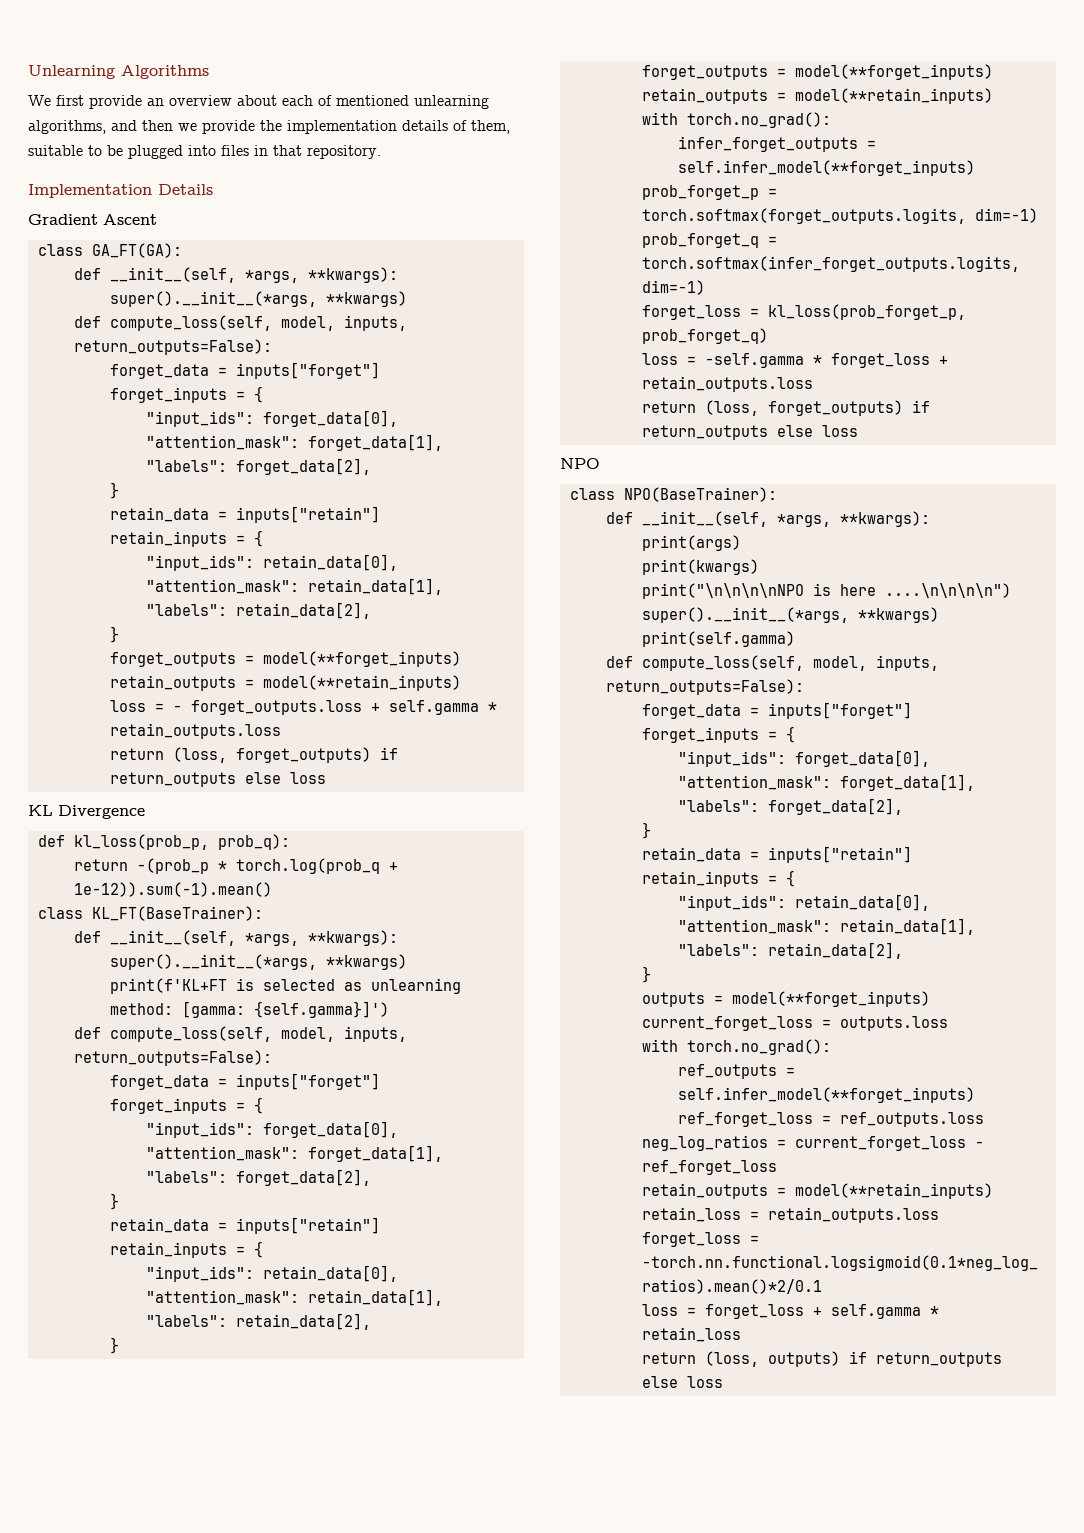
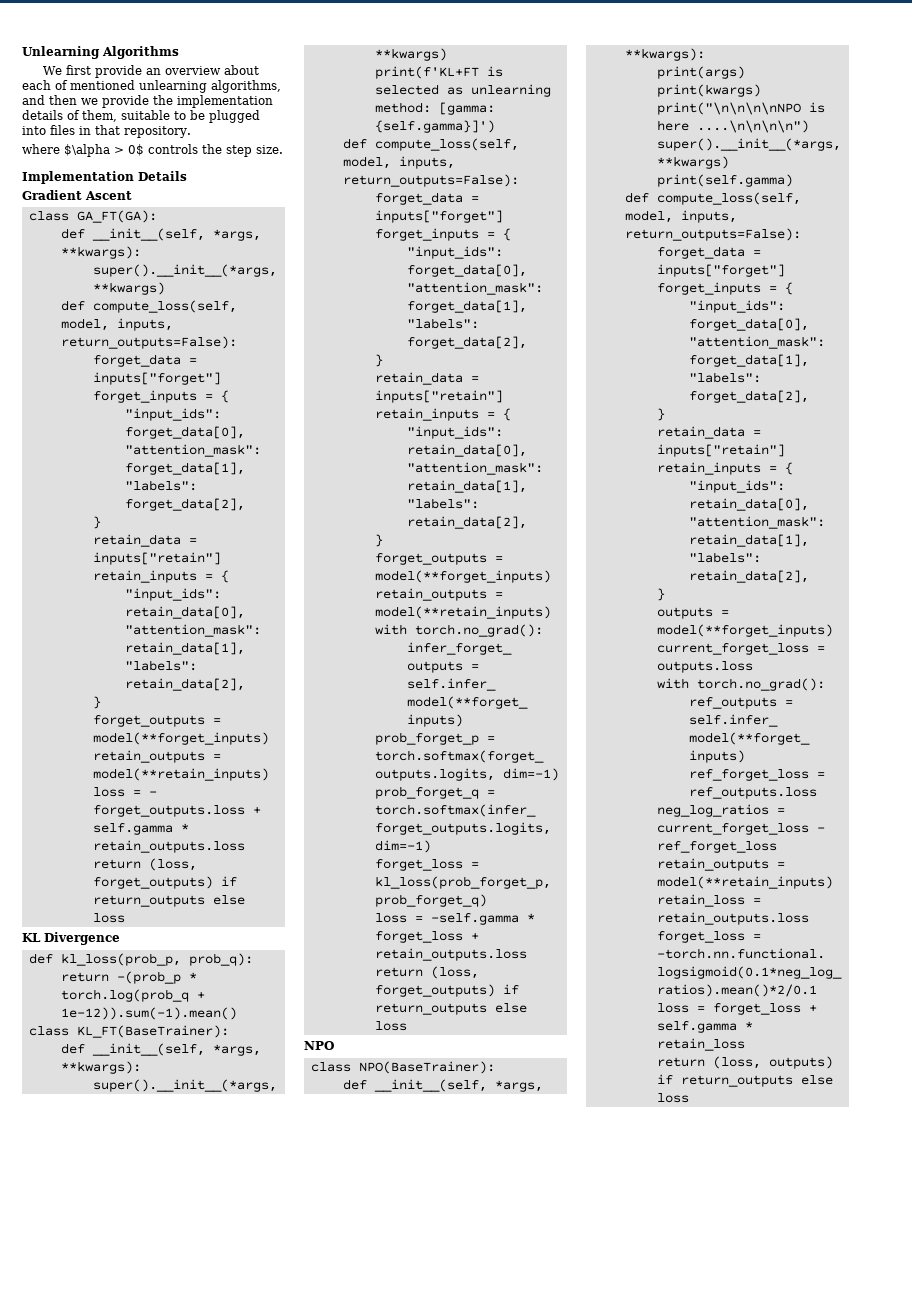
+ where $\alpha > 0$ controls the step size.

